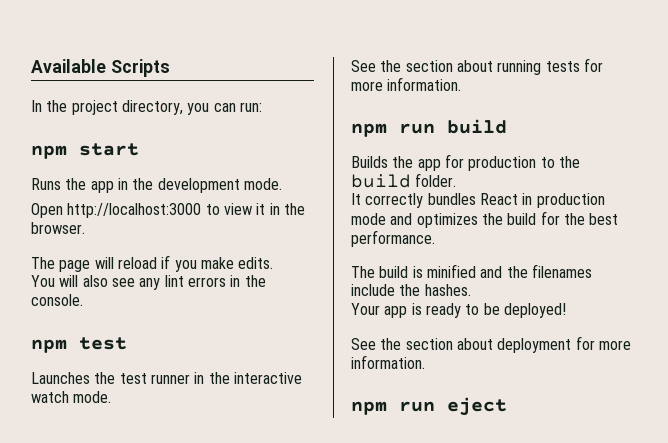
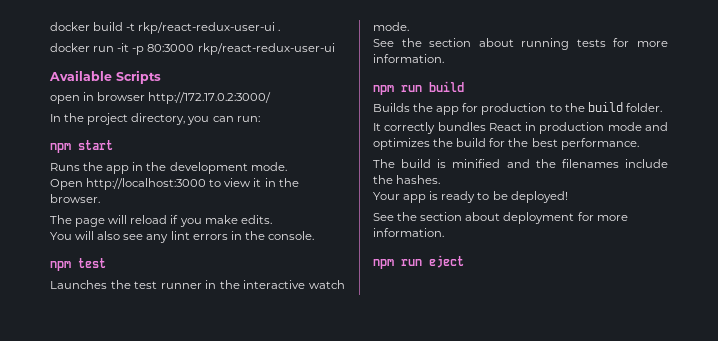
+ docker build -t rkp/react-redux-user-ui .
+ docker run -it -p 80:3000 rkp/react-redux-user-ui
  Available Scripts
+ open in browser http://172.17.0.2:3000/

